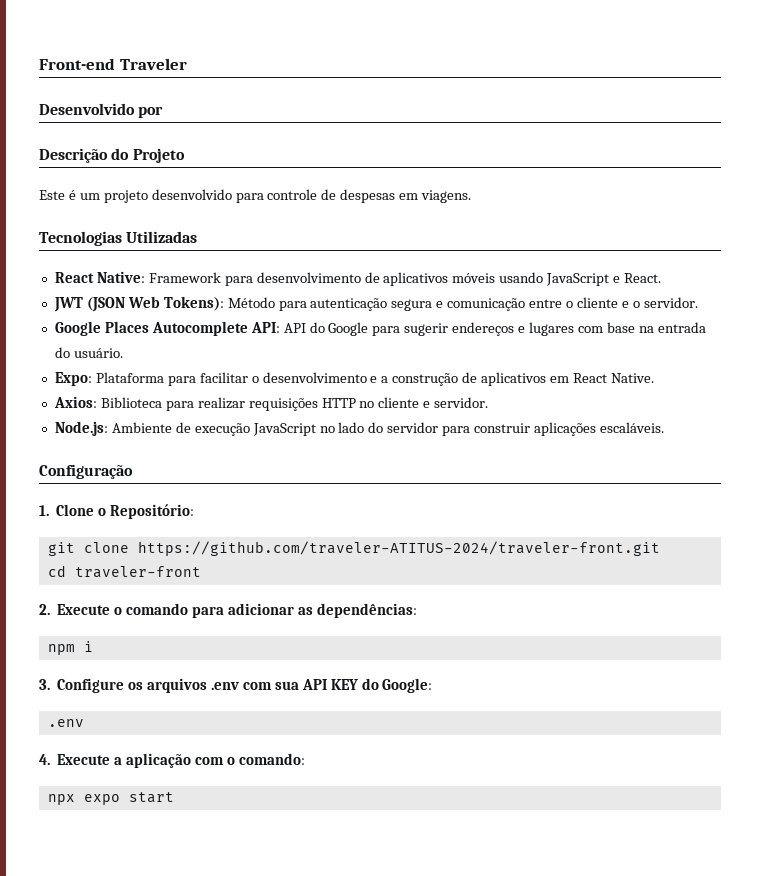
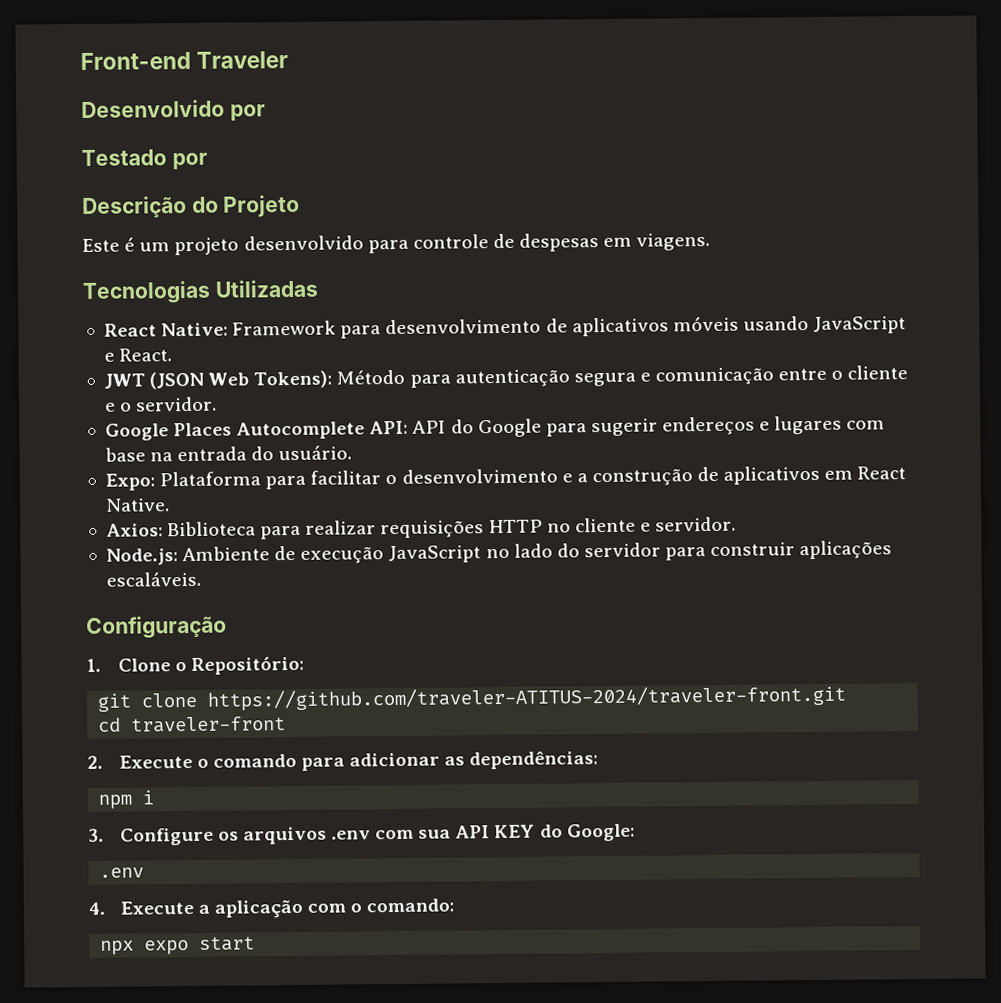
+ Testado por

